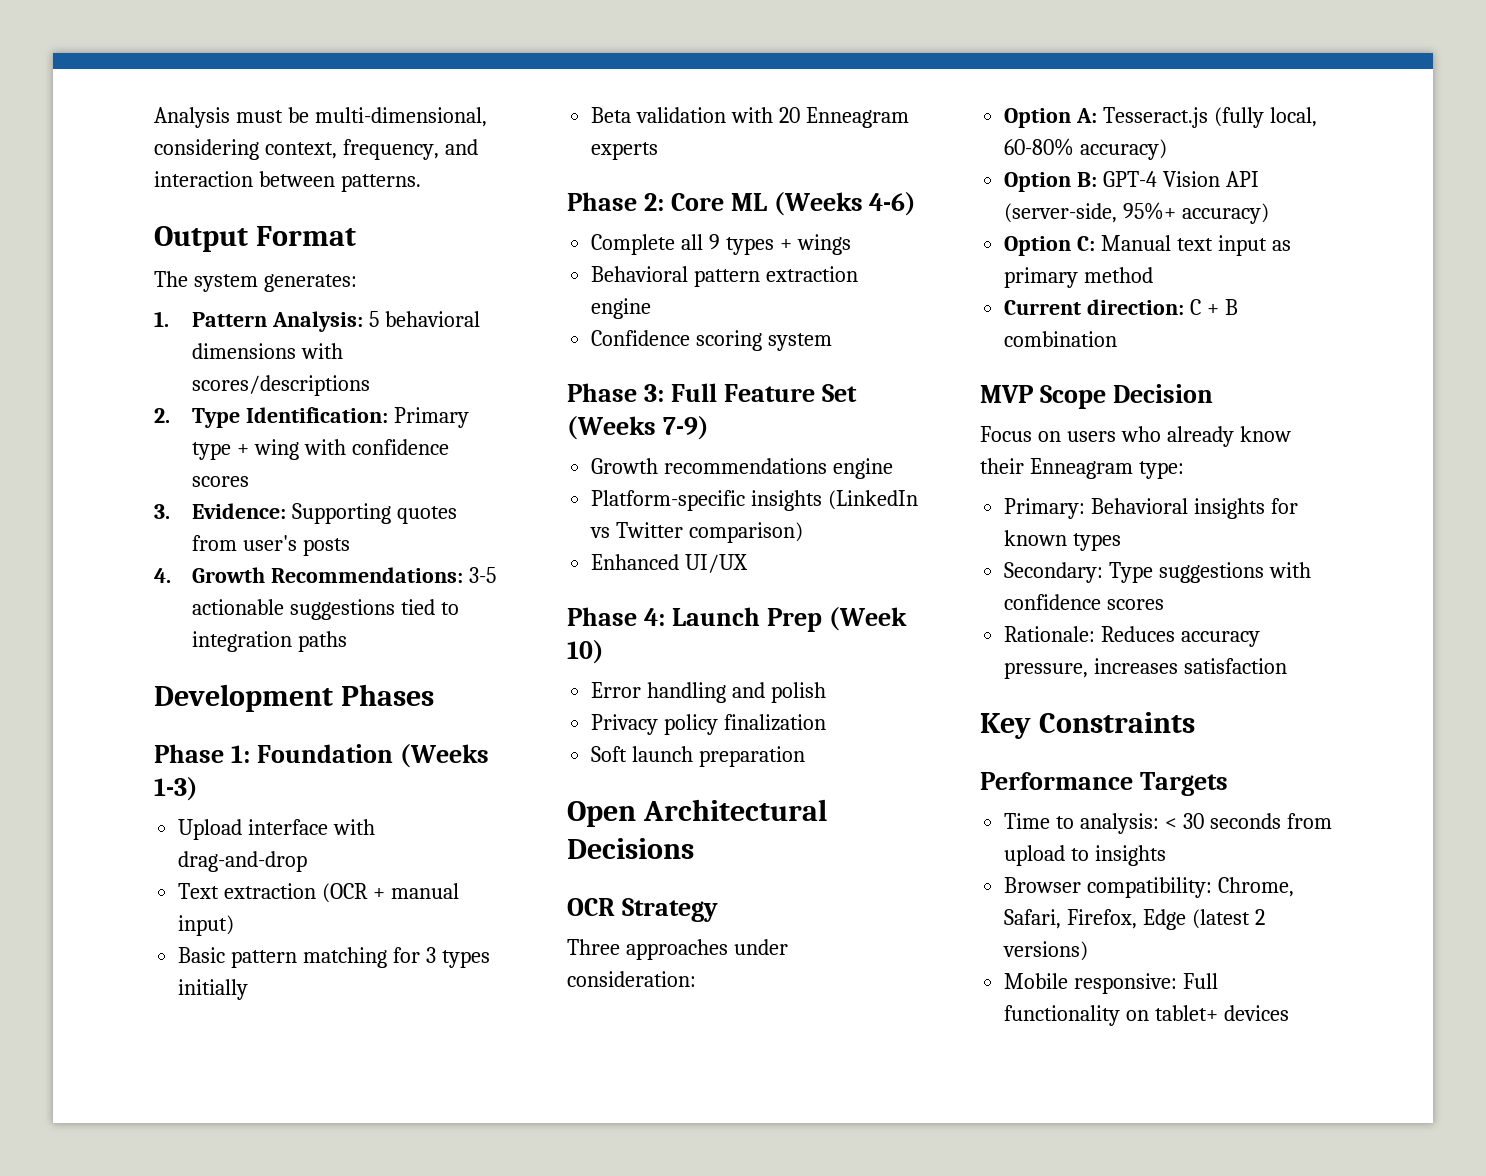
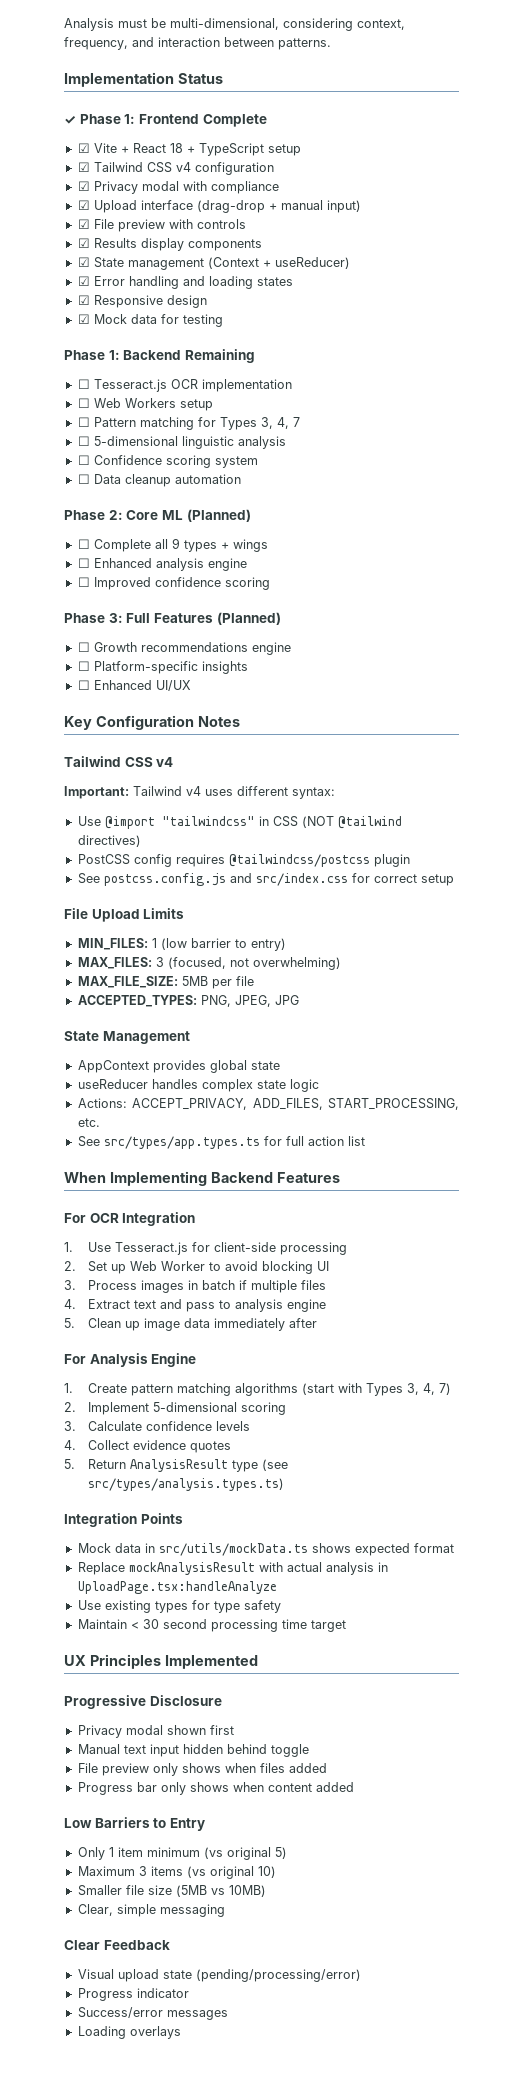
- Output Format
- The system generates:
- 1. Pattern Analysis: 5 behavioral dimensions with scores/descriptions
- 2. Type Identification: Primary type + wing with confidence scores
- 3. Evidence: Supporting quotes from user's posts
- 4. Growth Recommendations: 3-5 actionable suggestions tied to integration paths
- Development Phases
- Phase 1: Foundation (Weeks 1-3)
- Upload interface with drag-and-drop
- Text extraction (OCR + manual input)
- Basic pattern matching for 3 types initially
- Beta validation with 20 Enneagram experts
+ Implementation Status
+ ✓ Phase 1: Frontend Complete
+ ☑ Vite + React 18 + TypeScript setup
+ ☑ Tailwind CSS v4 configuration
+ ☑ Privacy modal with compliance
+ ☑ Upload interface (drag-drop + manual input)
+ ☑ File preview with controls
+ ☑ Results display components
+ ☑ State management (Context + useReducer)
+ ☑ Error handling and loading states
+ ☑ Responsive design
+ ☑ Mock data for testing
+ Phase 1: Backend Remaining
+ ☐ Tesseract.js OCR implementation
+ ☐ Web Workers setup
+ ☐ Pattern matching for Types 3, 4, 7
+ ☐ 5-dimensional linguistic analysis
+ ☐ Confidence scoring system
+ ☐ Data cleanup automation
- Phase 2: Core ML (Weeks 4-6)
- Complete all 9 types + wings
+ Phase 2: Core ML (Planned)
+ ☐ Complete all 9 types + wings
- Behavioral pattern extraction engine
- Confidence scoring system
+ ☐ Enhanced analysis engine
+ ☐ Improved confidence scoring
- Phase 3: Full Feature Set (Weeks 7-9)
- Growth recommendations engine
+ Phase 3: Full Features (Planned)
+ ☐ Growth recommendations engine
- Platform-specific insights (LinkedIn vs Twitter comparison)
- Enhanced UI/UX
- Phase 4: Launch Prep (Week 10)
- Error handling and polish
- Privacy policy finalization
- Soft launch preparation
- Open Architectural Decisions
- OCR Strategy
- Three approaches under consideration:
- Option A: Tesseract.js (fully local, 60-80% accuracy)
- Option B: GPT-4 Vision API (server-side, 95%+ accuracy)
- Option C: Manual text input as primary method
- Current direction: C + B combination
- MVP Scope Decision
- Focus on users who already know their Enneagram type:
- Primary: Behavioral insights for known types
- Secondary: Type suggestions with confidence scores
- Rationale: Reduces accuracy pressure, increases satisfaction
- Key Constraints
- Performance Targets
- Time to analysis: < 30 seconds from upload to insights
- Browser compatibility: Chrome, Safari, Firefox, Edge (latest 2 versions)
- Mobile responsive: Full functionality on tablet+ devices
+ ☐ Platform-specific insights
+ ☐ Enhanced UI/UX
+ Key Configuration Notes
+ Tailwind CSS v4
+ Important: Tailwind v4 uses different syntax:
+ Use @import "tailwindcss" in CSS (NOT @tailwind directives)
+ PostCSS config requires @tailwindcss/postcss plugin
+ See postcss.config.js and src/index.css for correct setup
+ File Upload Limits
+ MIN_FILES: 1 (low barrier to entry)
+ MAX_FILES: 3 (focused, not overwhelming)
+ MAX_FILE_SIZE: 5MB per file
+ ACCEPTED_TYPES: PNG, JPEG, JPG
+ State Management
+ AppContext provides global state
+ useReducer handles complex state logic
+ Actions: ACCEPT_PRIVACY, ADD_FILES, START_PROCESSING, etc.
+ See src/types/app.types.ts for full action list
+ When Implementing Backend Features
+ For OCR Integration
+ 1. Use Tesseract.js for client-side processing
+ 2. Set up Web Worker to avoid blocking UI
+ 3. Process images in batch if multiple files
+ 4. Extract text and pass to analysis engine
+ 5. Clean up image data immediately after
+ For Analysis Engine
+ 1. Create pattern matching algorithms (start with Types 3, 4, 7)
+ 2. Implement 5-dimensional scoring
+ 3. Calculate confidence levels
+ 4. Collect evidence quotes
+ 5. Return AnalysisResult type (see src/types/analysis.types.ts)
+ Integration Points
+ Mock data in src/utils/mockData.ts shows expected format
+ Replace mockAnalysisResult with actual analysis in UploadPage.tsx:handleAnalyze
+ Use existing types for type safety
+ Maintain < 30 second processing time target
+ UX Principles Implemented
+ Progressive Disclosure
+ Privacy modal shown first
+ Manual text input hidden behind toggle
+ File preview only shows when files added
+ Progress bar only shows when content added
+ Low Barriers to Entry
+ Only 1 item minimum (vs original 5)
+ Maximum 3 items (vs original 10)
+ Smaller file size (5MB vs 10MB)
+ Clear, simple messaging
+ Clear Feedback
+ Visual upload state (pending/processing/error)
+ Progress indicator
+ Success/error messages
+ Loading overlays

